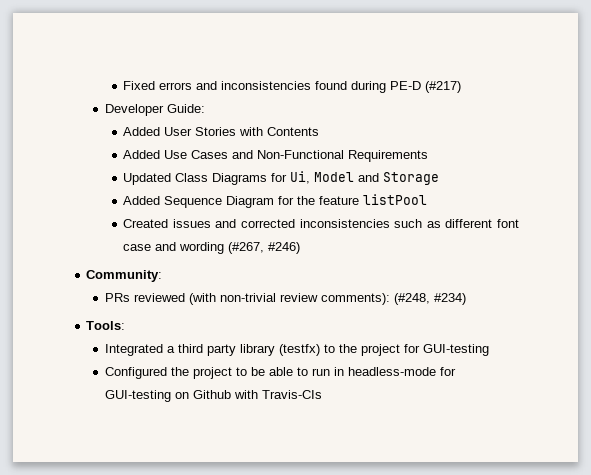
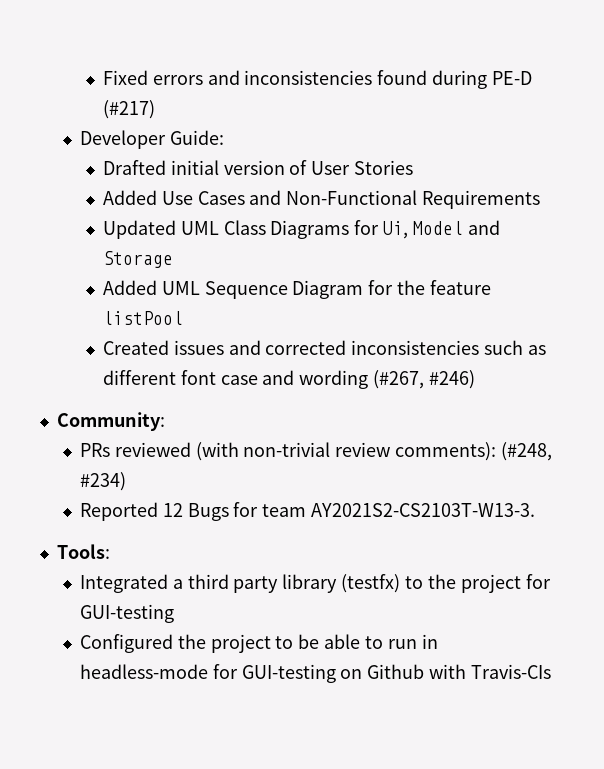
- Added User Stories with Contents
+ Drafted initial version of User Stories
- Updated Class Diagrams for Ui, Model and Storage
+ Updated UML Class Diagrams for Ui, Model and Storage
- Added Sequence Diagram for the feature listPool
+ Added UML Sequence Diagram for the feature listPool
+ Reported 12 Bugs for team AY2021S2-CS2103T-W13-3.

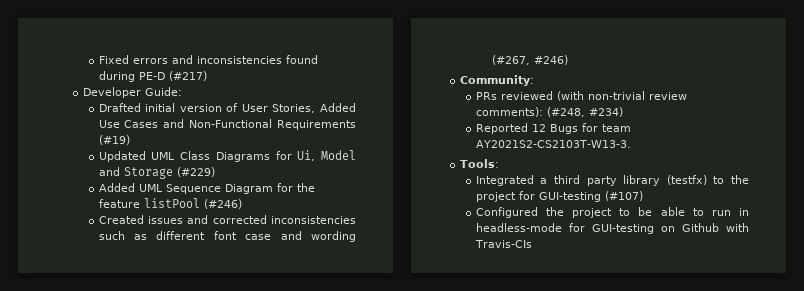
- Drafted initial version of User Stories
- Added Use Cases and Non-Functional Requirements
+ Drafted initial version of User Stories, Added Use Cases and Non-Functional Requirements (#19)
- Updated UML Class Diagrams for Ui, Model and Storage
+ Updated UML Class Diagrams for Ui, Model and Storage (#229)
- Added UML Sequence Diagram for the feature listPool
+ Added UML Sequence Diagram for the feature listPool (#246)
- Integrated a third party library (testfx) to the project for GUI-testing
+ Integrated a third party library (testfx) to the project for GUI-testing (#107)

